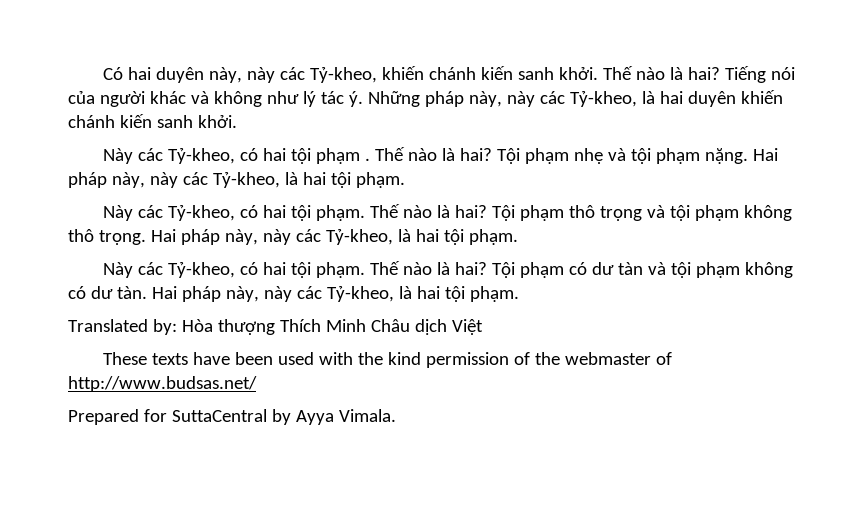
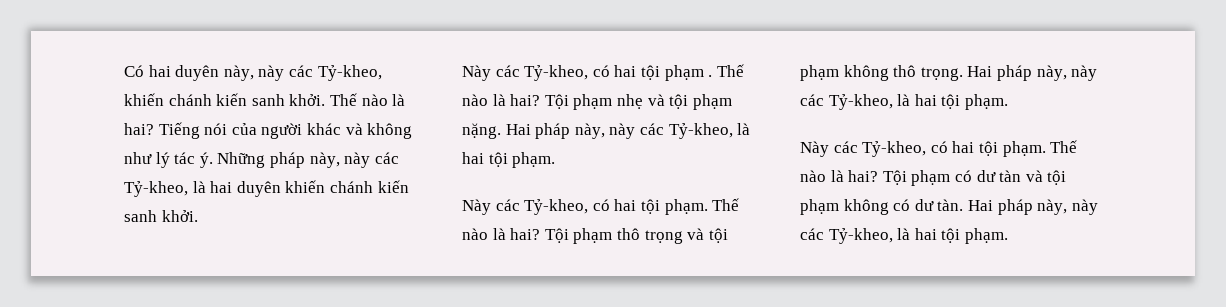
- Translated by: Hòa thượng Thích Minh Châu dịch Việt
- These texts have been used with the kind permission of the webmaster of http://www.budsas.net/
- Prepared for SuttaCentral by Ayya Vimala.

